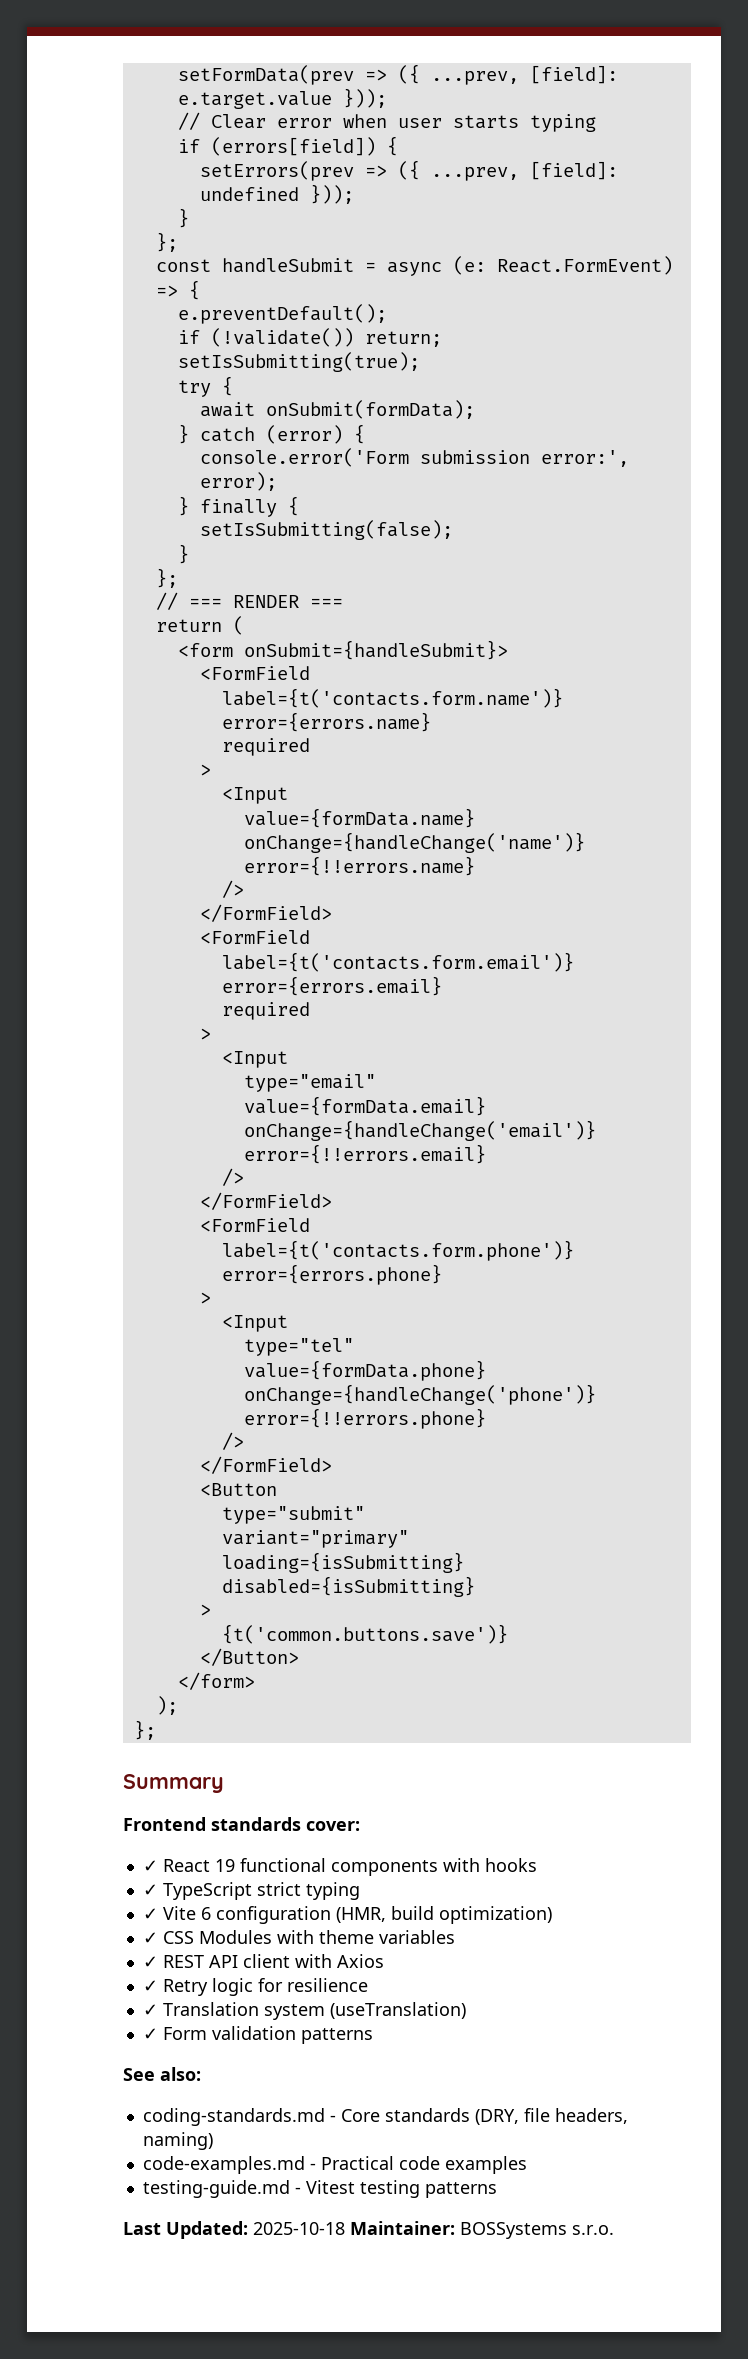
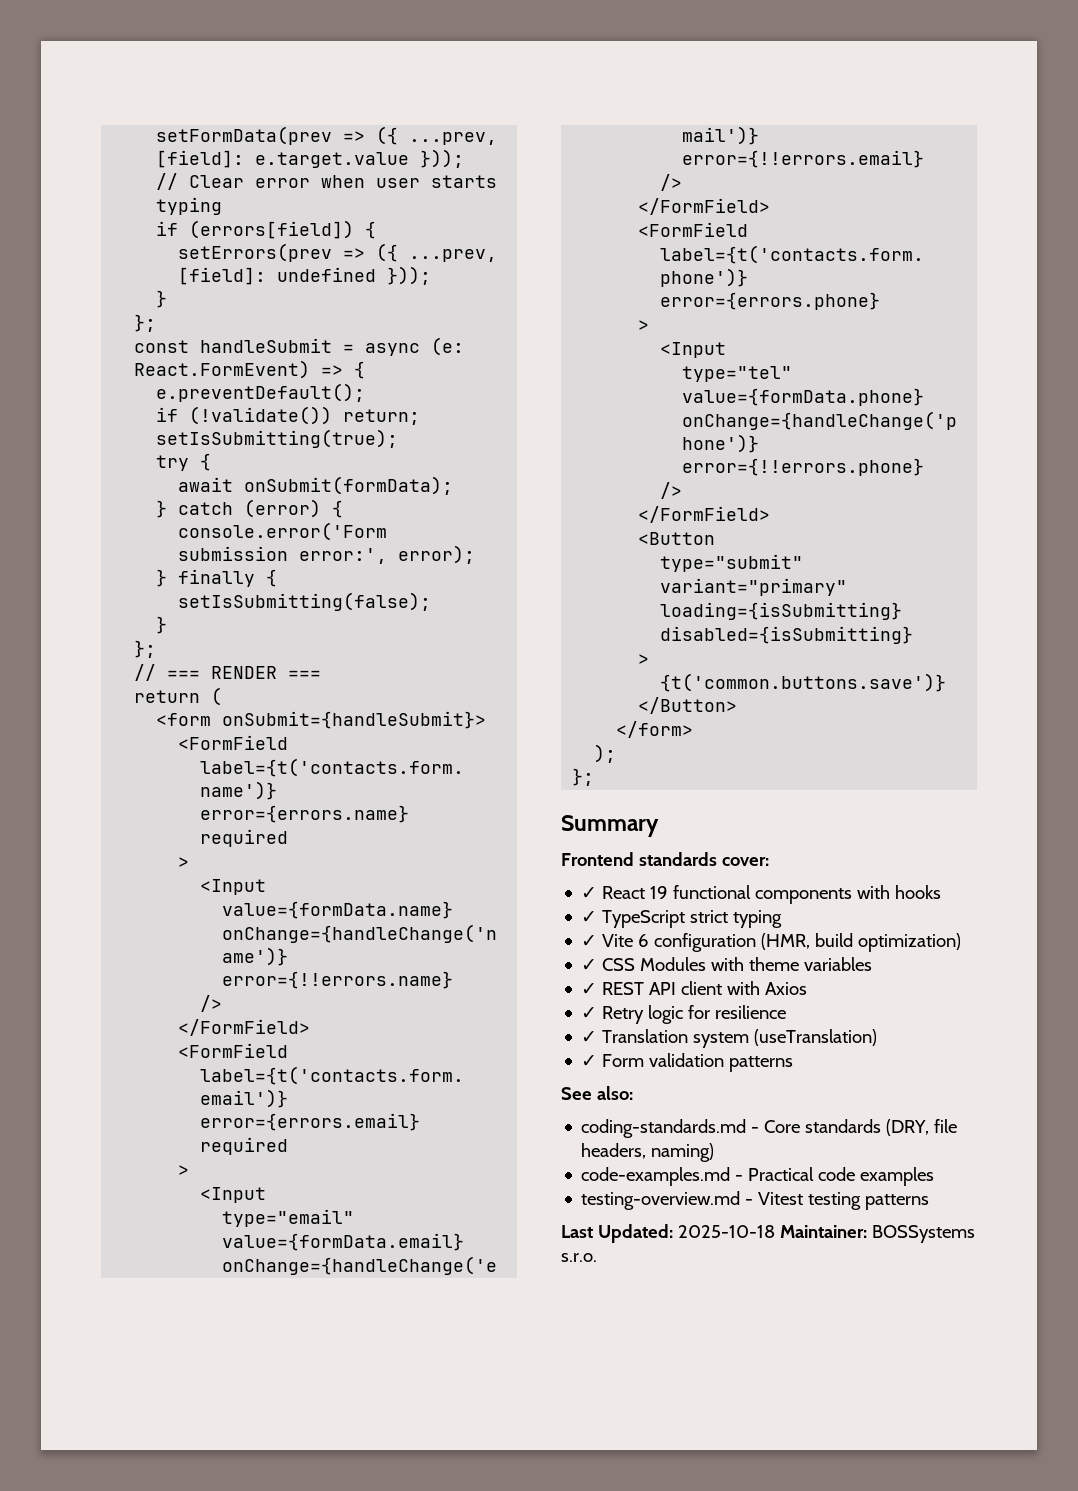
- testing-guide.md - Vitest testing patterns
+ testing-overview.md - Vitest testing patterns

